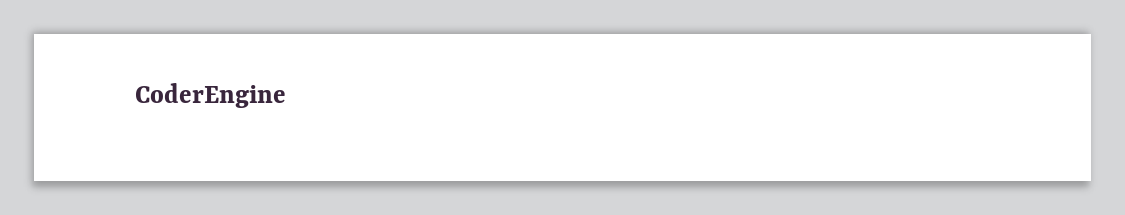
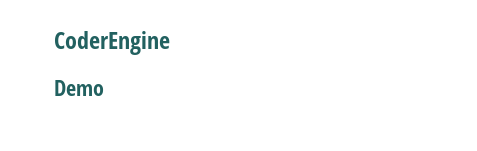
+ Demo

